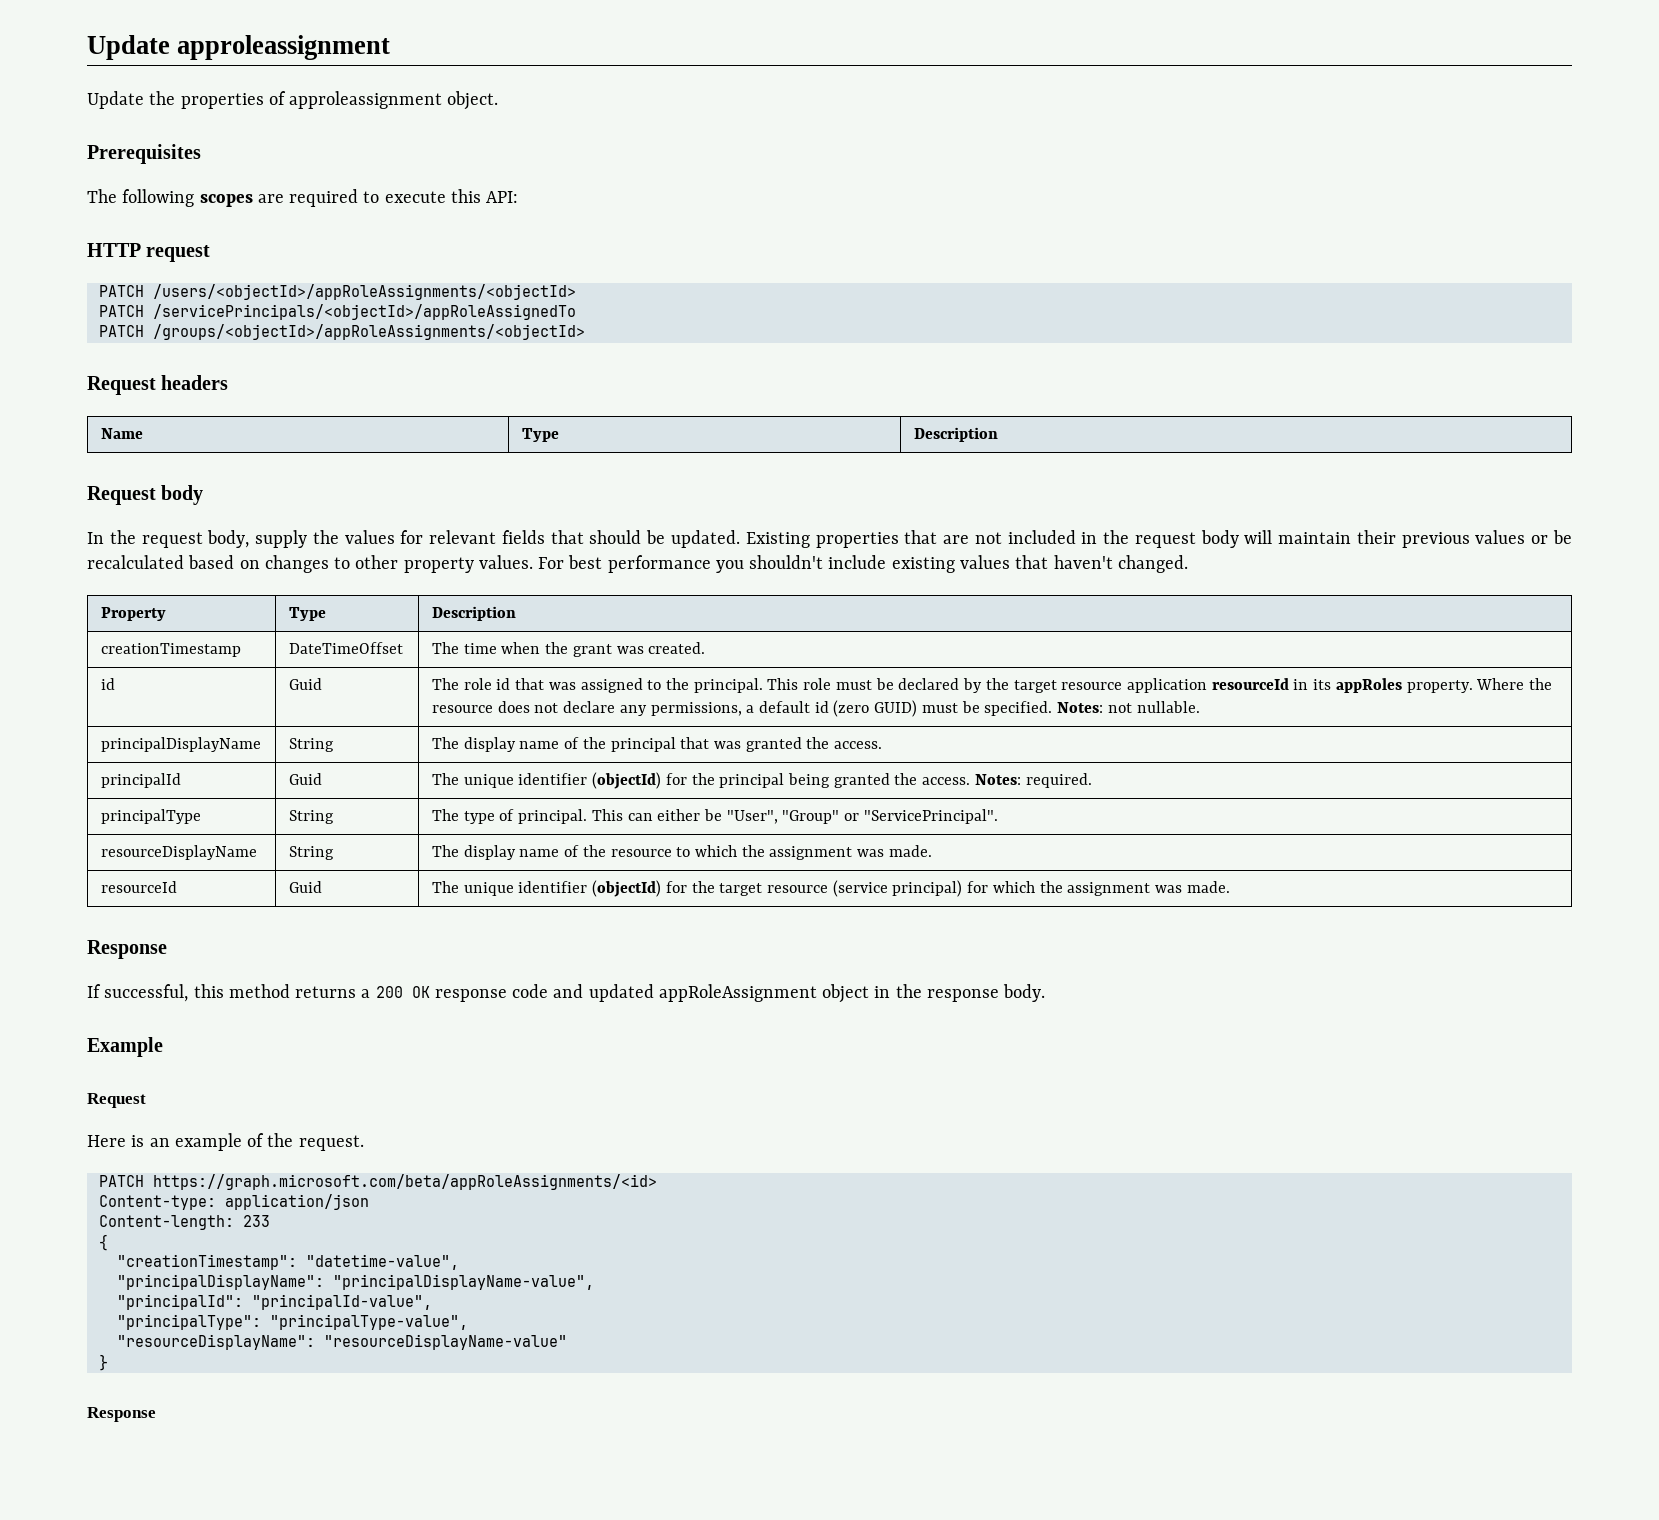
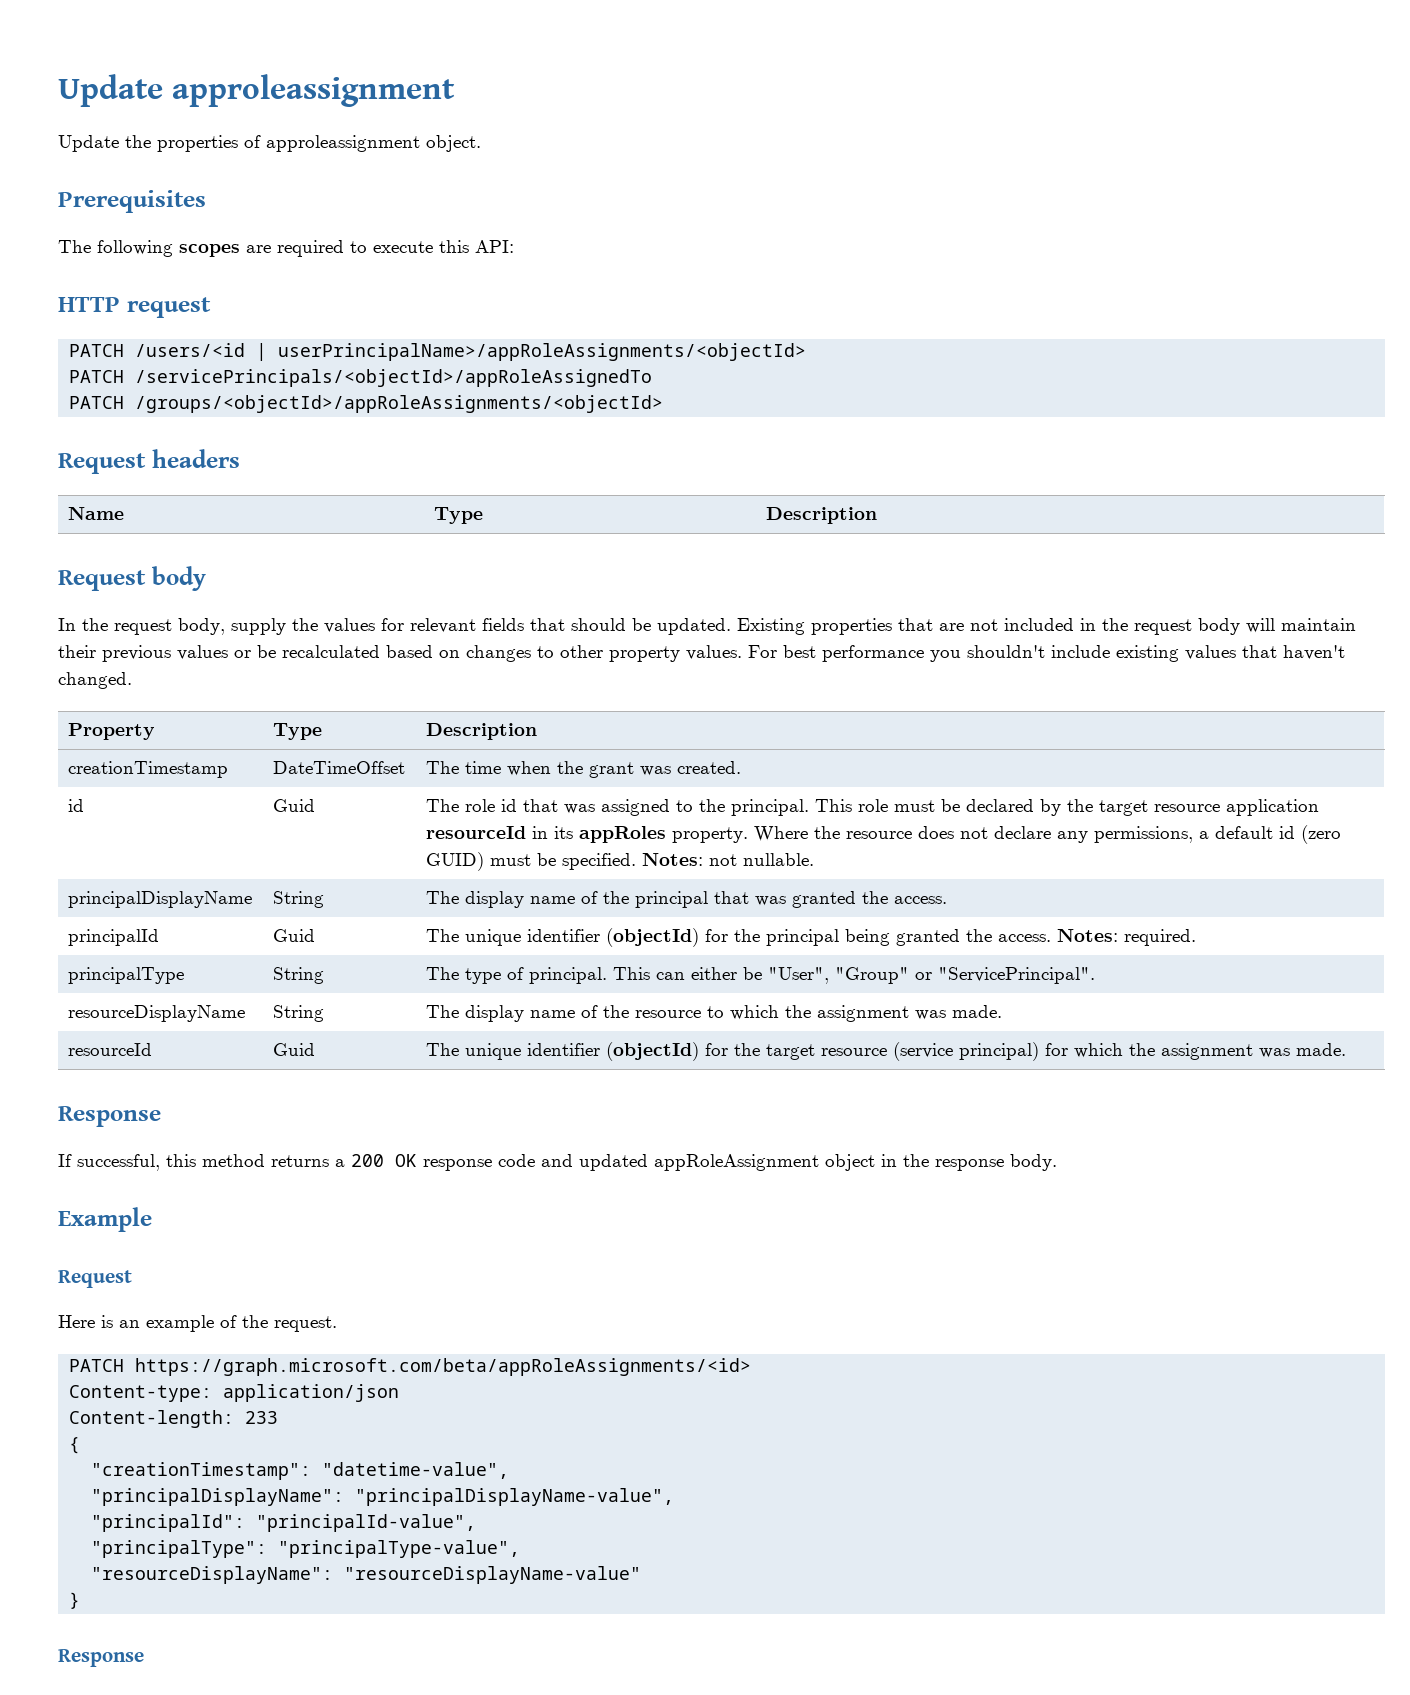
- PATCH /users/<objectId>/appRoleAssignments/<objectId>
+ PATCH /users/<id | userPrincipalName>/appRoleAssignments/<objectId>

